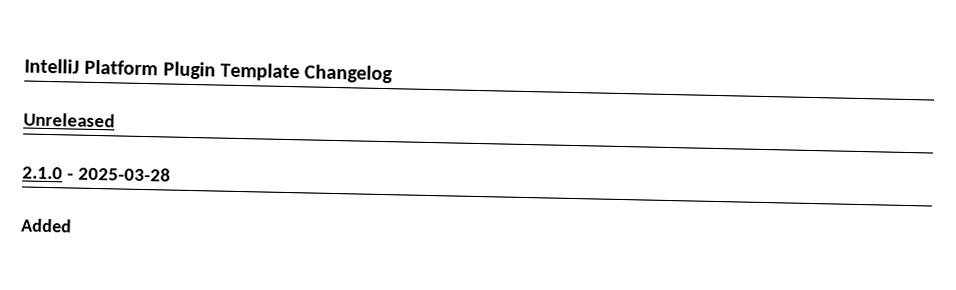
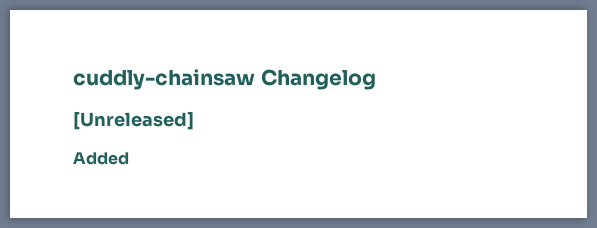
- IntelliJ Platform Plugin Template Changelog
- Unreleased
- 2.1.0 - 2025-03-28
+ cuddly-chainsaw Changelog
+ [Unreleased]

